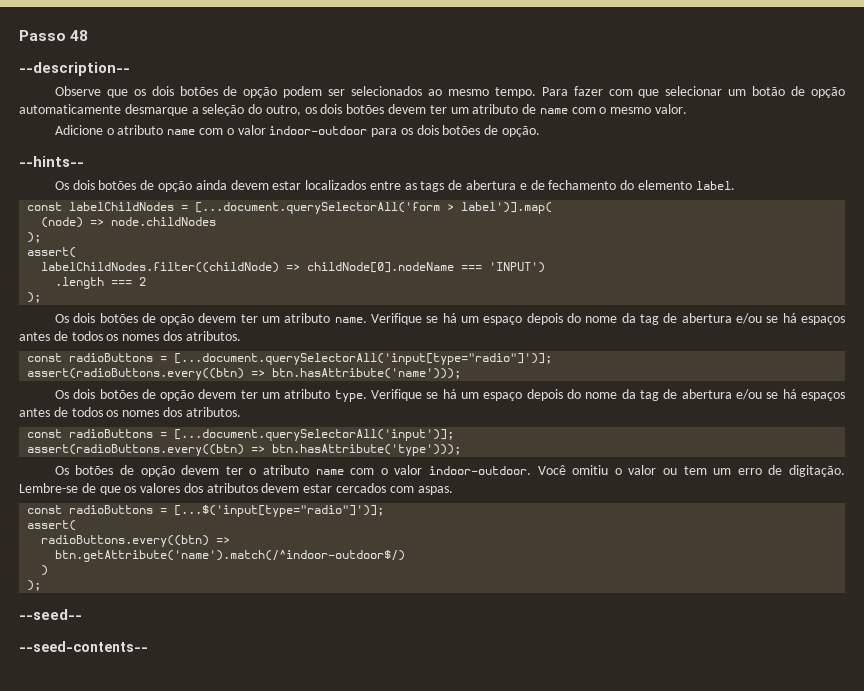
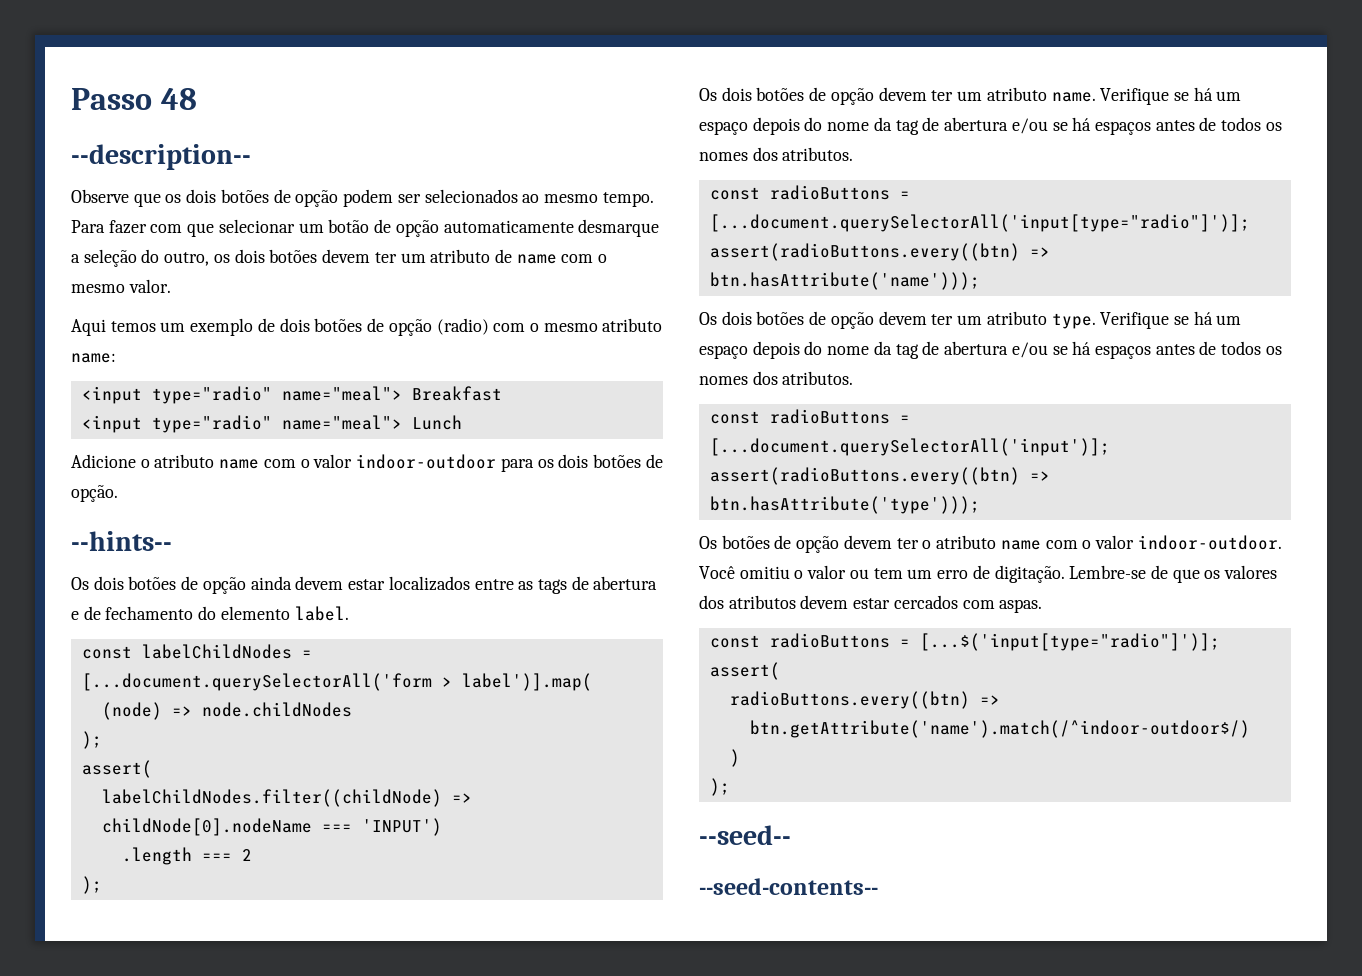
+ Aqui temos um exemplo de dois botões de opção (radio) com o mesmo atributo name:
+ <input type="radio" name="meal"> Breakfast
+ <input type="radio" name="meal"> Lunch

